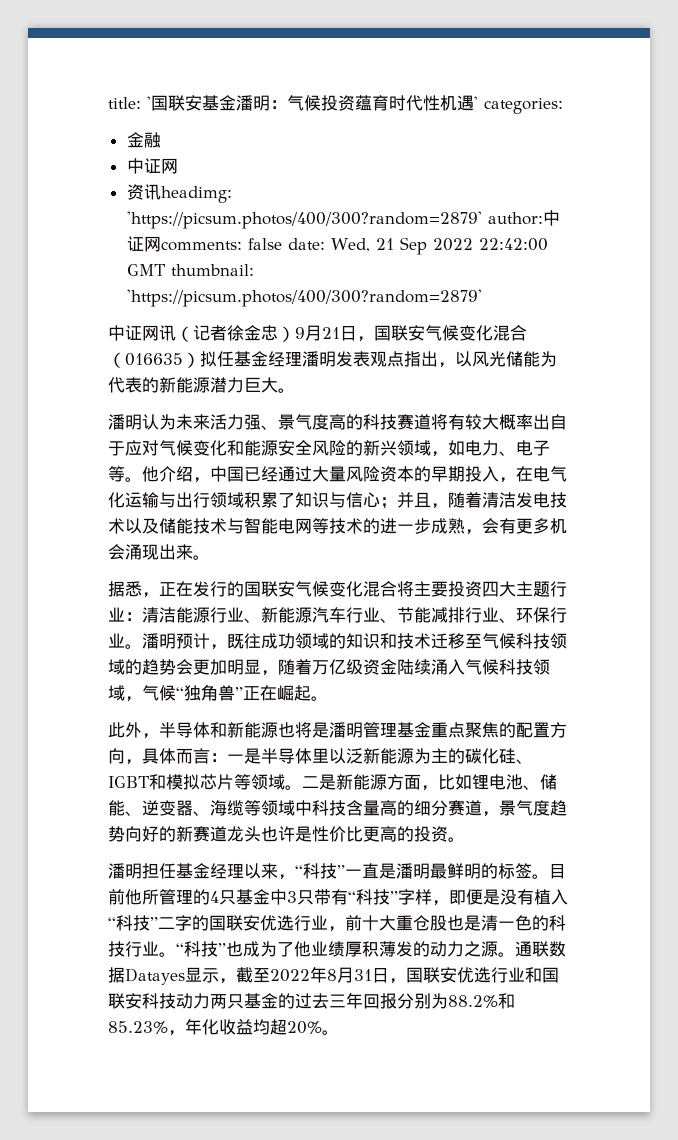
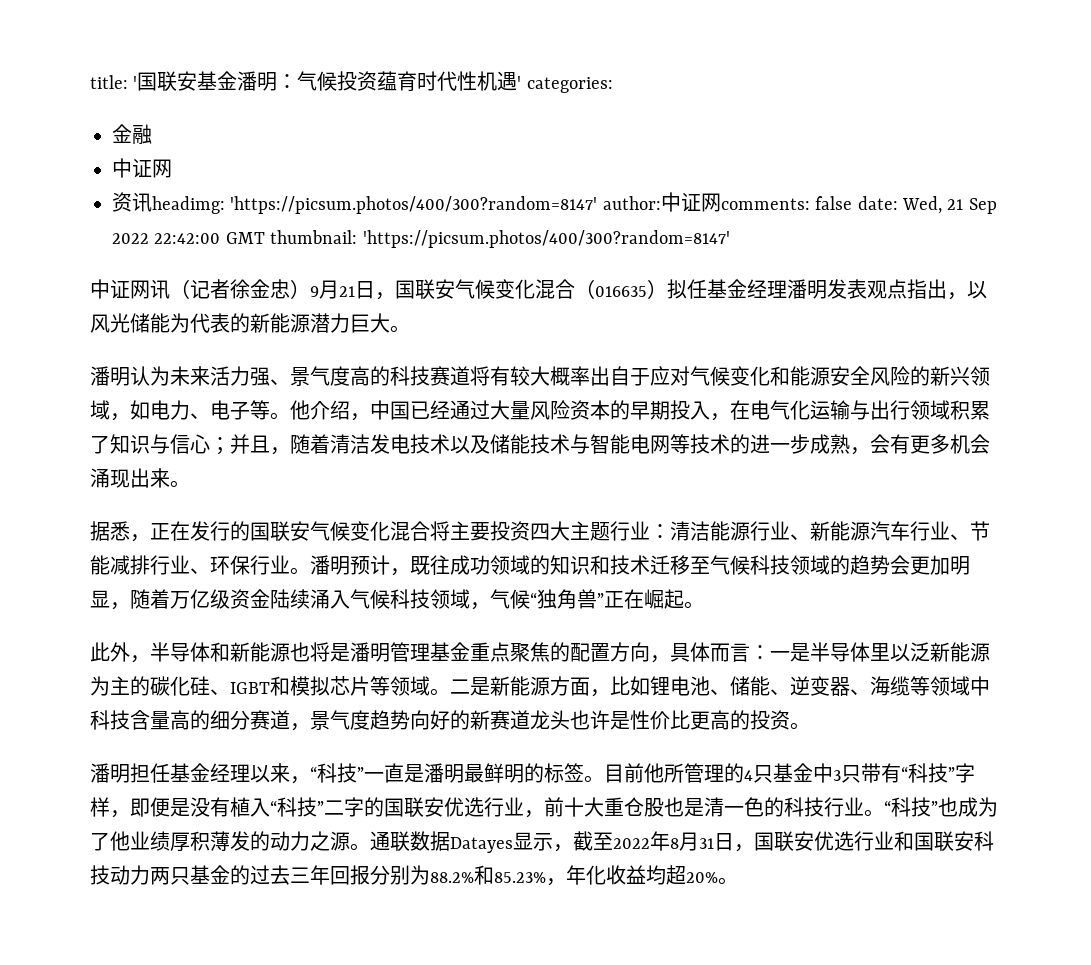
- 资讯headimg: 'https://picsum.photos/400/300?random=2879' author:中证网comments: false date: Wed, 21 Sep 2022 22:42:00 GMT thumbnail: 'https://picsum.photos/400/300?random=2879'
+ 资讯headimg: 'https://picsum.photos/400/300?random=8147' author:中证网comments: false date: Wed, 21 Sep 2022 22:42:00 GMT thumbnail: 'https://picsum.photos/400/300?random=8147'

